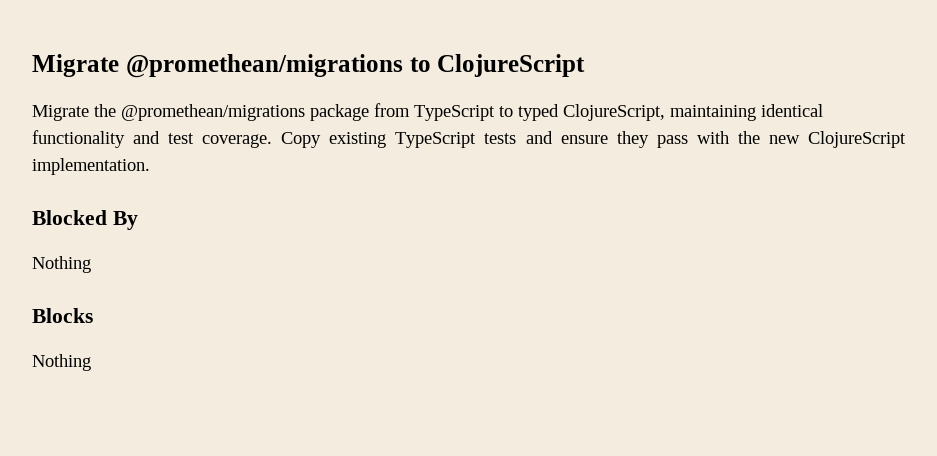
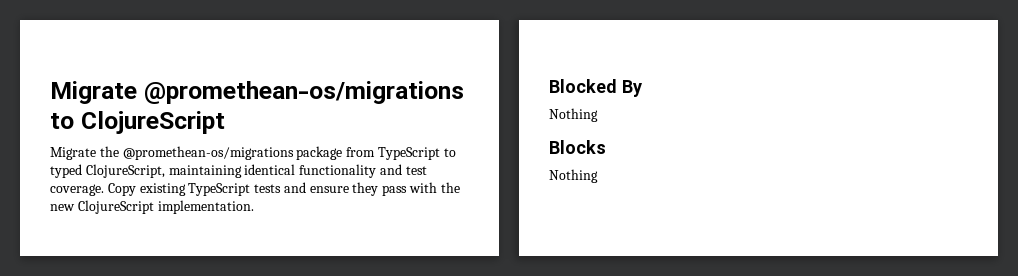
- Migrate @promethean/migrations to ClojureScript
+ Migrate @promethean-os/migrations to ClojureScript
- Migrate the @promethean/migrations package from TypeScript to typed ClojureScript, maintaining identical functionality and test coverage.
+ Migrate the @promethean-os/migrations package from TypeScript to typed ClojureScript, maintaining identical functionality and test coverage.

